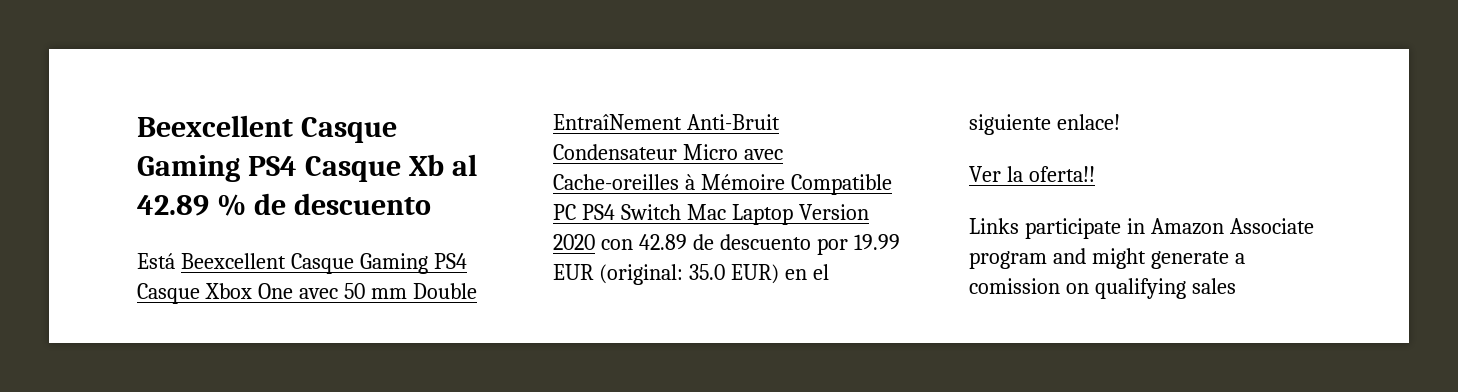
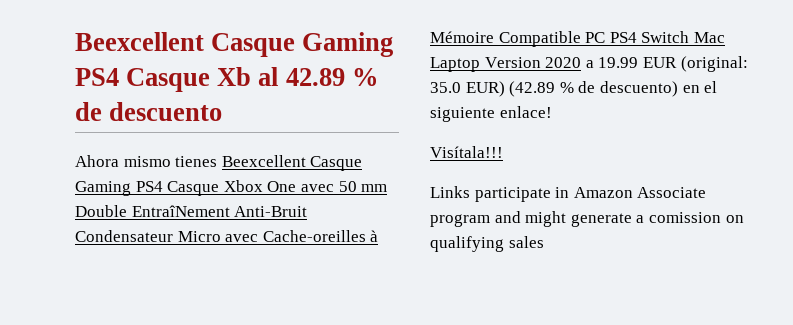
- Está Beexcellent Casque Gaming PS4 Casque Xbox One avec 50 mm Double EntraîNement Anti-Bruit Condensateur Micro avec Cache-oreilles à Mémoire Compatible PC PS4 Switch Mac Laptop Version 2020 con 42.89 de descuento por 19.99 EUR (original: 35.0 EUR) en el siguiente enlace!
+ Ahora mismo tienes Beexcellent Casque Gaming PS4 Casque Xbox One avec 50 mm Double EntraîNement Anti-Bruit Condensateur Micro avec Cache-oreilles à Mémoire Compatible PC PS4 Switch Mac Laptop Version 2020 a 19.99 EUR (original: 35.0 EUR) (42.89 % de descuento) en el siguiente enlace!
- Ver la oferta!!
+ Visítala!!!

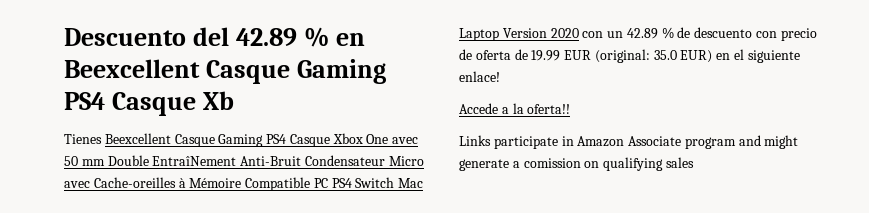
- Beexcellent Casque Gaming PS4 Casque Xb al 42.89 % de descuento
- Ahora mismo tienes Beexcellent Casque Gaming PS4 Casque Xbox One avec 50 mm Double EntraîNement Anti-Bruit Condensateur Micro avec Cache-oreilles à Mémoire Compatible PC PS4 Switch Mac Laptop Version 2020 a 19.99 EUR (original: 35.0 EUR) (42.89 % de descuento) en el siguiente enlace!
+ Descuento del 42.89 % en Beexcellent Casque Gaming PS4 Casque Xb
+ Tienes Beexcellent Casque Gaming PS4 Casque Xbox One avec 50 mm Double EntraîNement Anti-Bruit Condensateur Micro avec Cache-oreilles à Mémoire Compatible PC PS4 Switch Mac Laptop Version 2020 con un 42.89 % de descuento con precio de oferta de 19.99 EUR (original: 35.0 EUR) en el siguiente enlace!
- Visítala!!!
+ Accede a la oferta!!

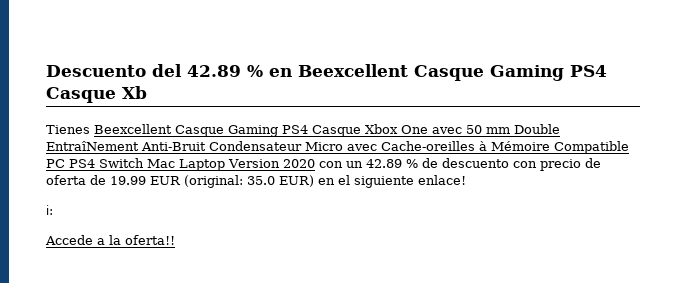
+ ℹ:
- Links participate in Amazon Associate program and might generate a comission on qualifying sales

